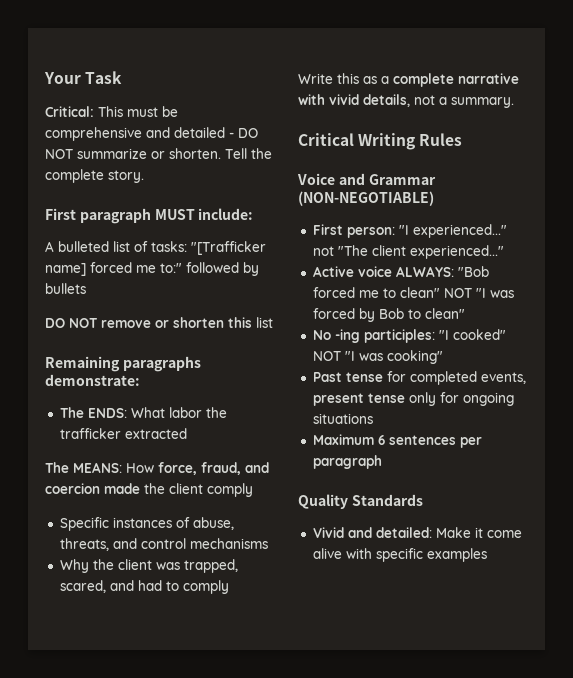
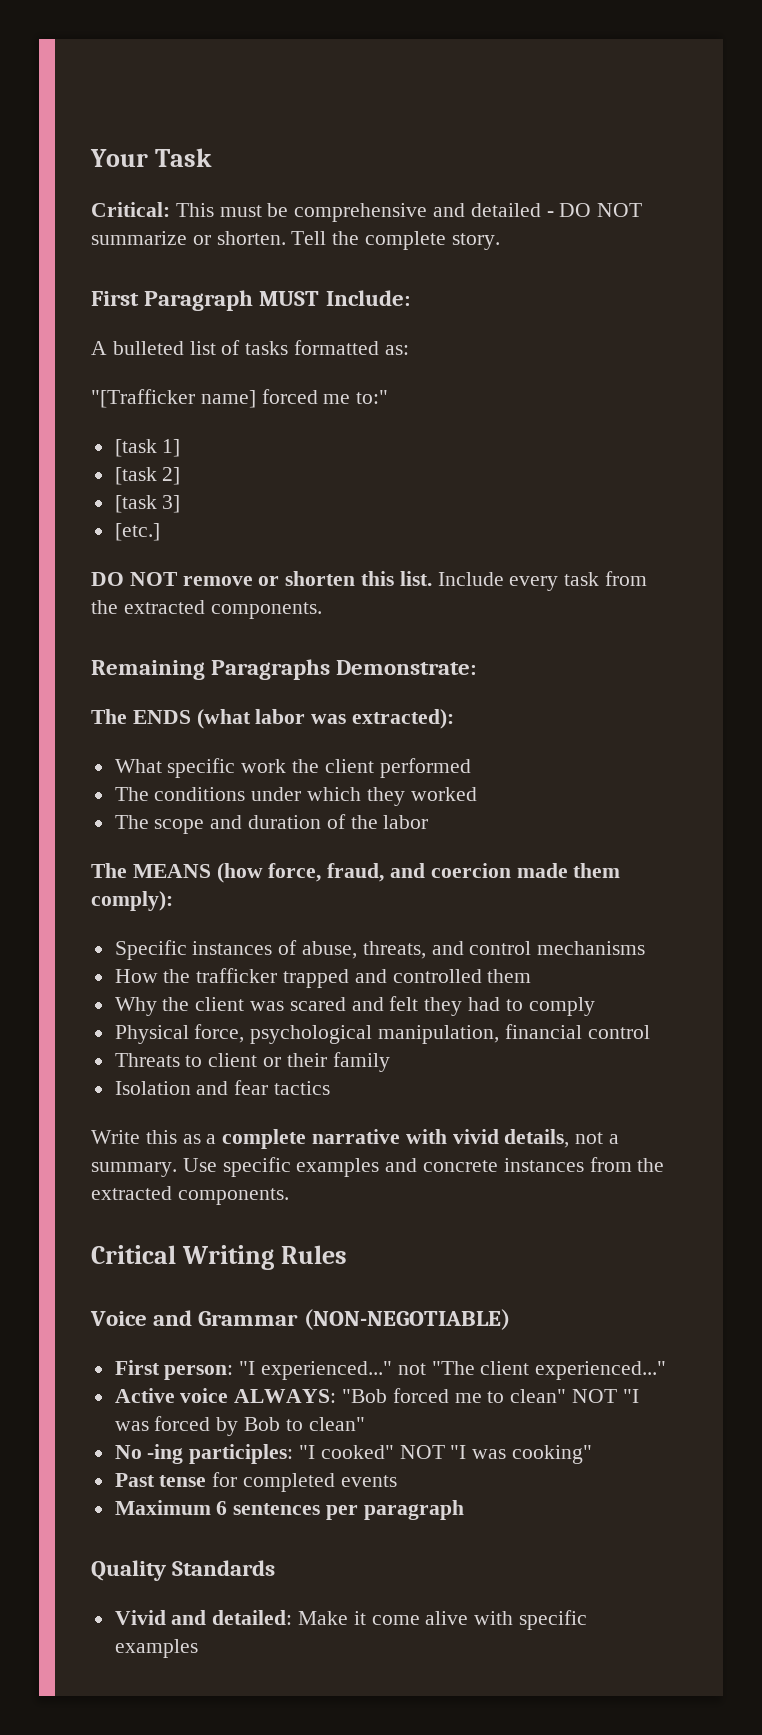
- First paragraph MUST include:
+ First Paragraph MUST Include:
- A bulleted list of tasks: "[Trafficker name] forced me to:" followed by bullets
+ A bulleted list of tasks formatted as:
+ "[Trafficker name] forced me to:"
+ [task 1]
+ [task 2]
+ [task 3]
+ [etc.]
- DO NOT remove or shorten this list
+ DO NOT remove or shorten this list. Include every task from the extracted components.
- Remaining paragraphs demonstrate:
- The ENDS: What labor the trafficker extracted
- The MEANS: How force, fraud, and coercion made the client comply
+ Remaining Paragraphs Demonstrate:
+ The ENDS (what labor was extracted):
+ What specific work the client performed
+ The conditions under which they worked
+ The scope and duration of the labor
+ The MEANS (how force, fraud, and coercion made them comply):
+ How the trafficker trapped and controlled them
- Why the client was trapped, scared, and had to comply
+ Why the client was scared and felt they had to comply
+ Physical force, psychological manipulation, financial control
+ Threats to client or their family
+ Isolation and fear tactics
+ Use specific examples and concrete instances from the extracted components.
- Past tense for completed events, present tense only for ongoing situations
+ Past tense for completed events

